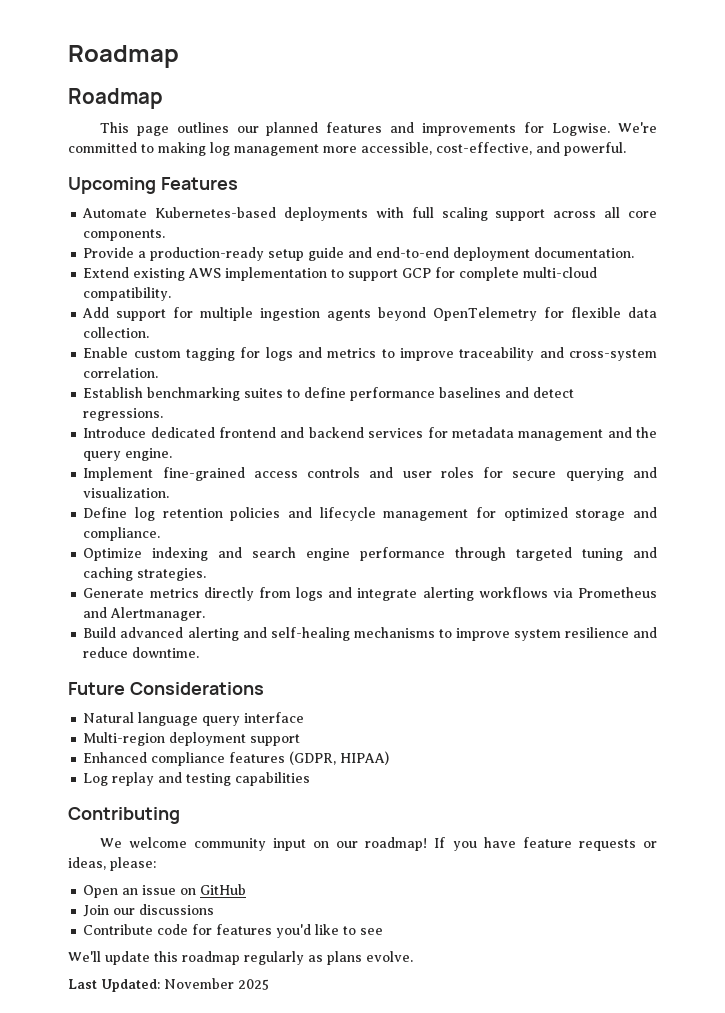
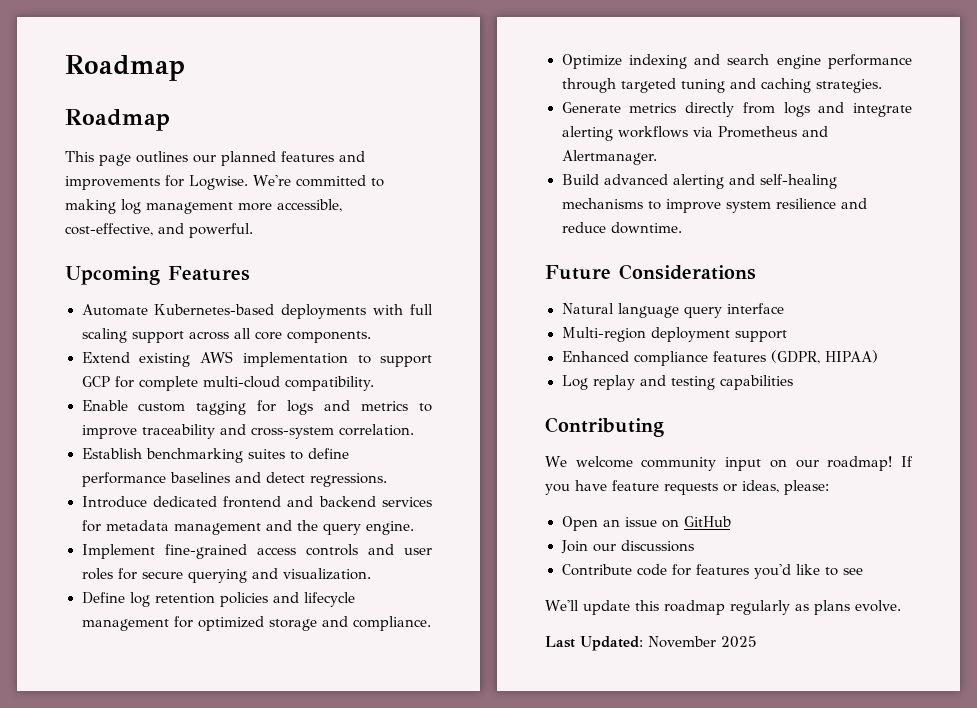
- Provide a production-ready setup guide and end-to-end deployment documentation.
- Add support for multiple ingestion agents beyond OpenTelemetry for flexible data collection.

